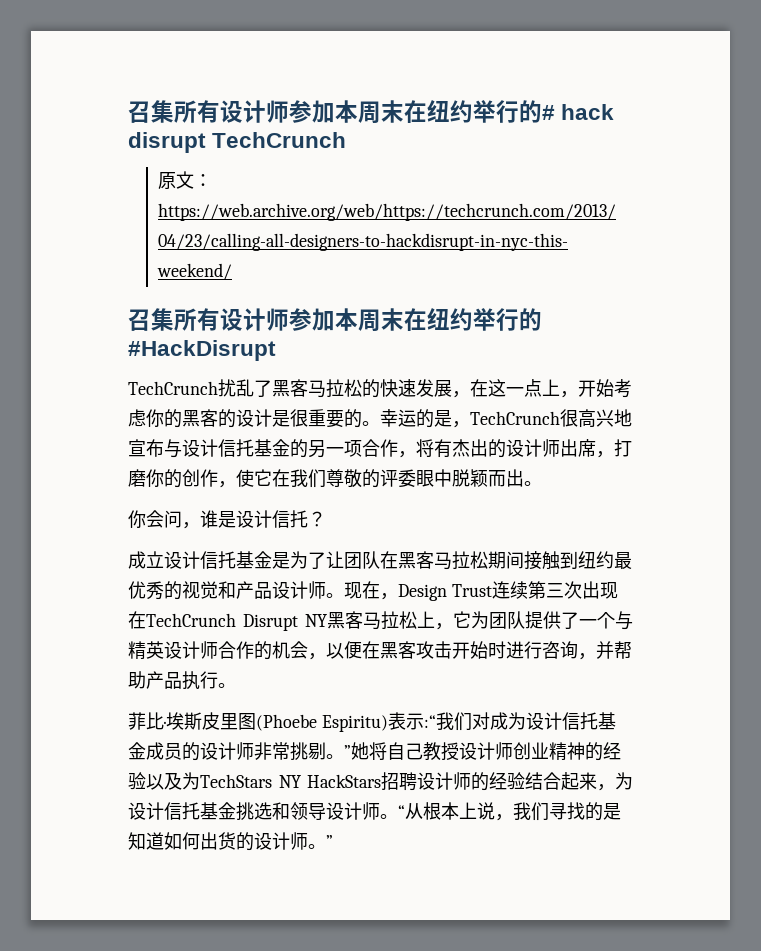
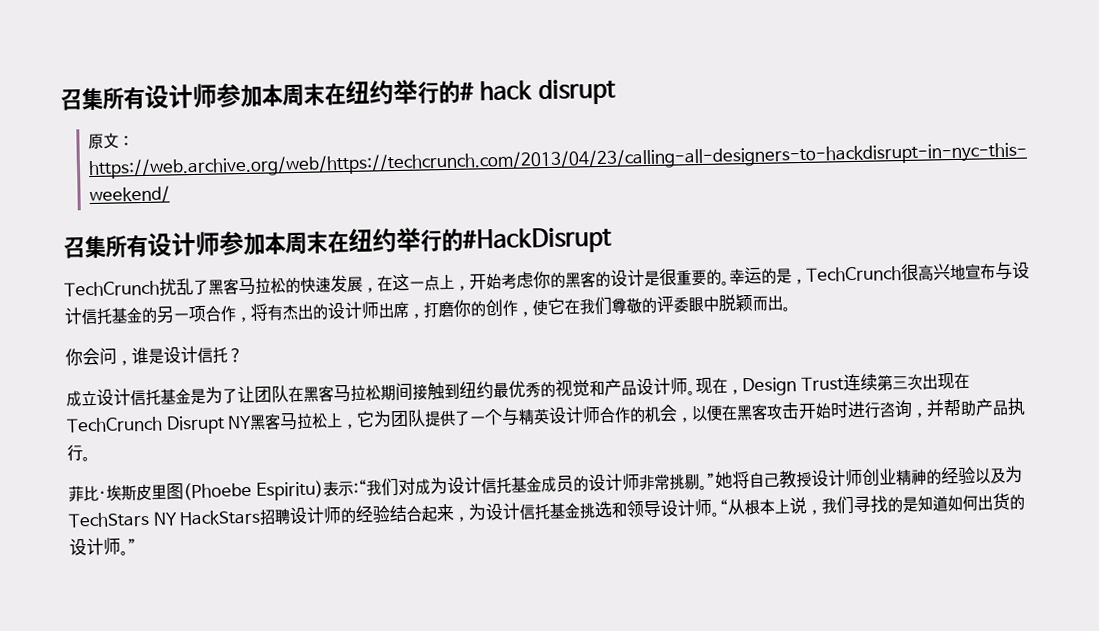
- 召集所有设计师参加本周末在纽约举行的# hack disrupt TechCrunch
+ 召集所有设计师参加本周末在纽约举行的# hack disrupt

